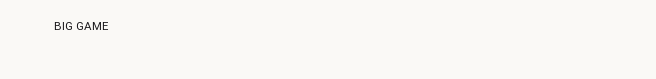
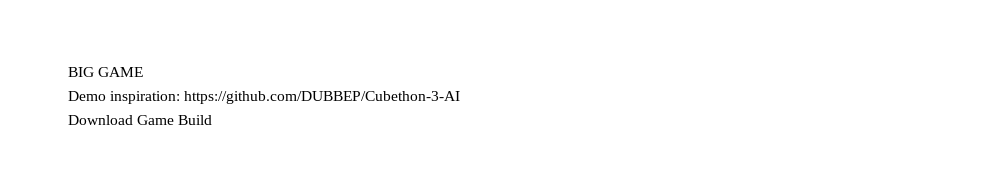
+ Demo inspiration: https://github.com/DUBBEP/Cubethon-3-AI
+ Download Game Build

